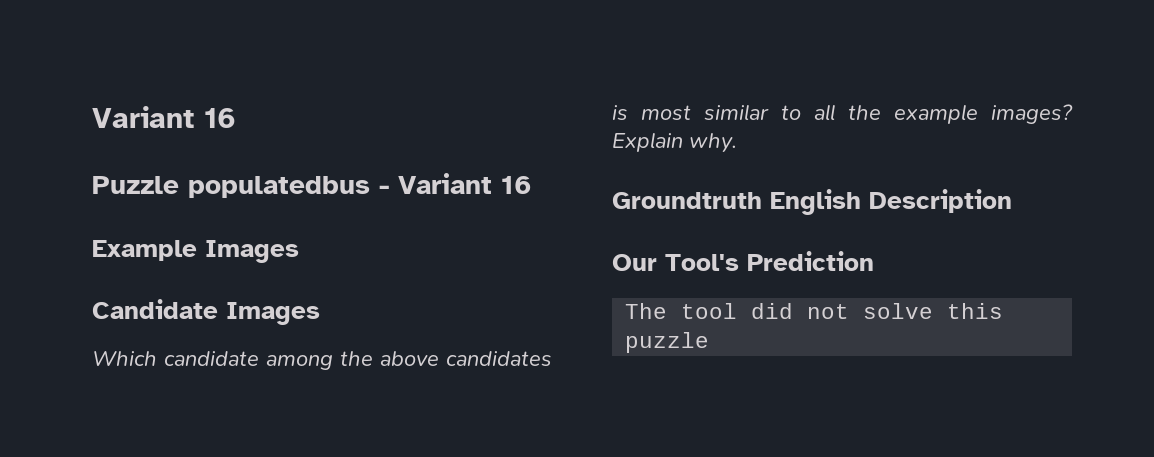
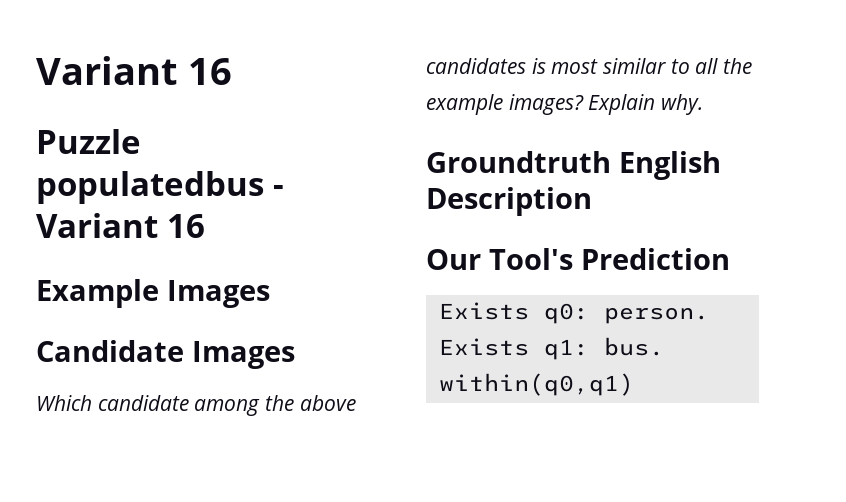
- The tool did not solve this puzzle
+ Exists q0: person. Exists q1: bus. within(q0,q1)

